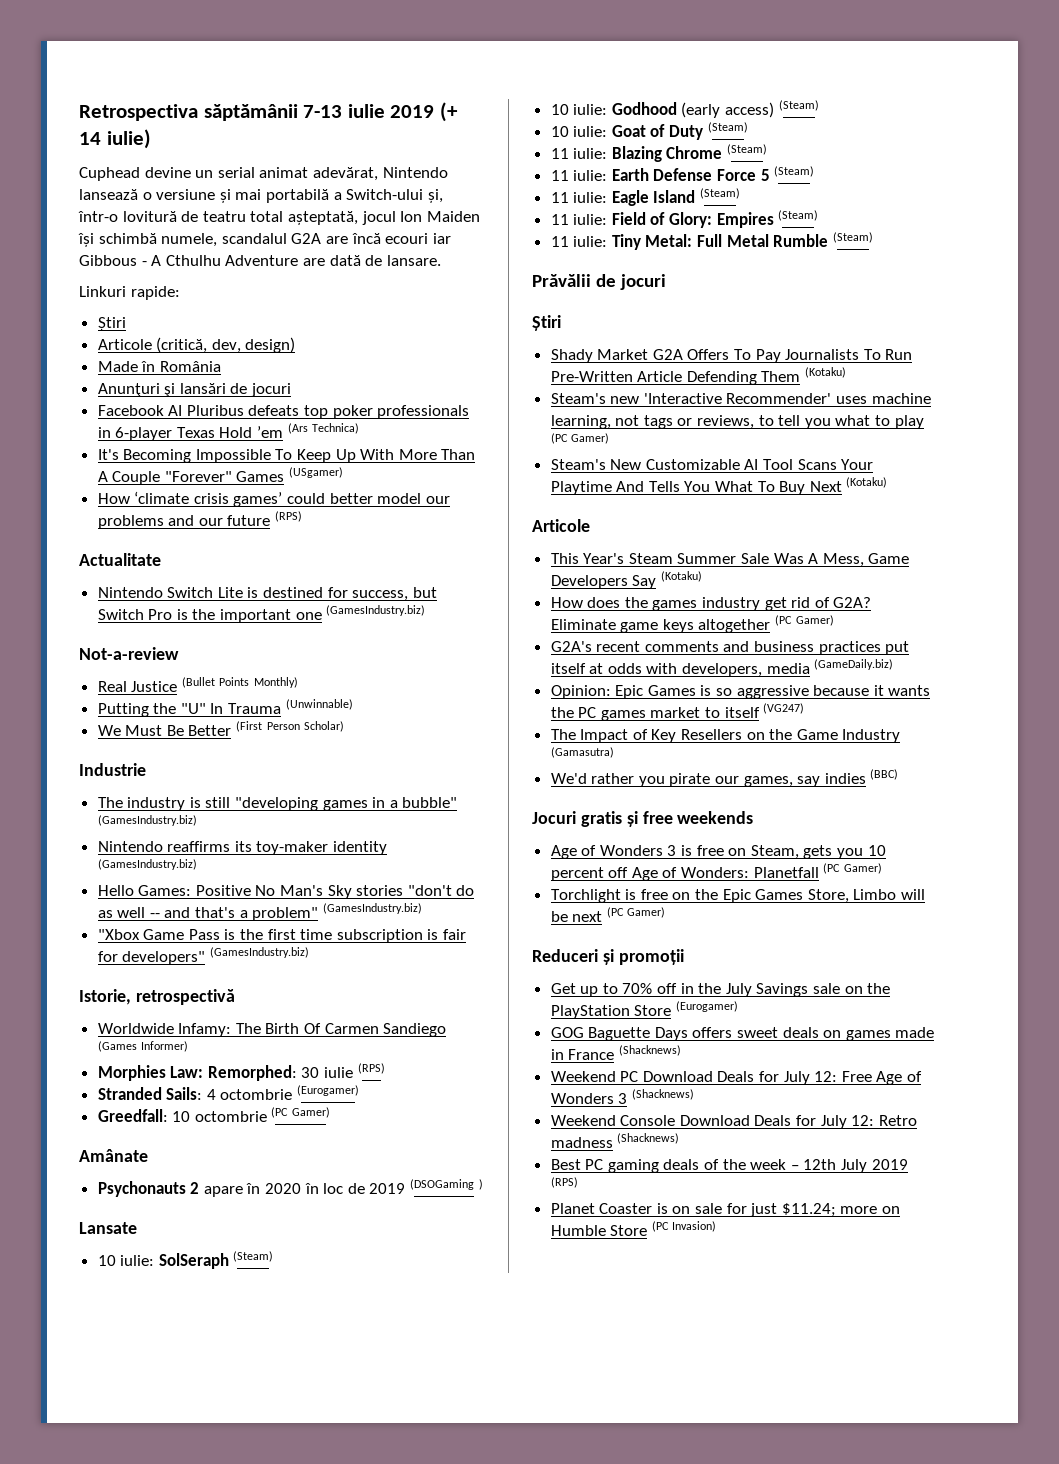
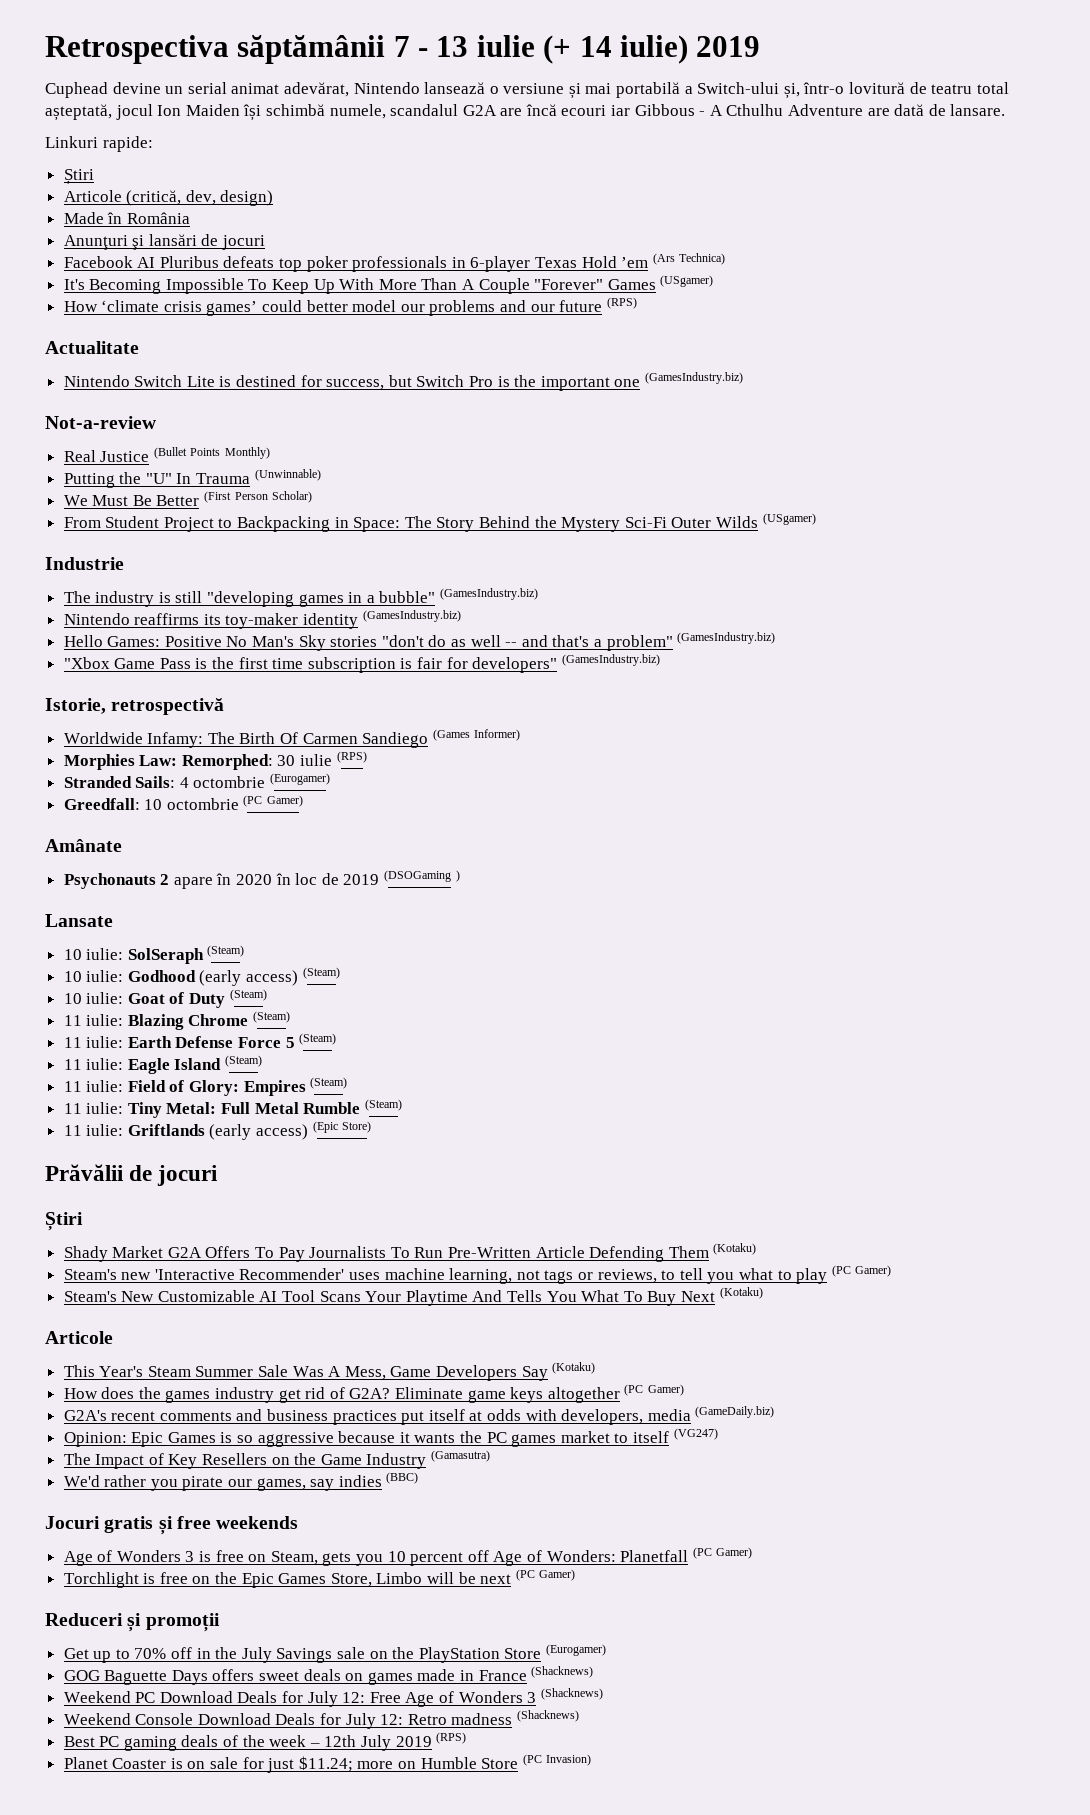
- Retrospectiva săptămânii 7-13 iulie 2019 (+ 14 iulie)
+ Retrospectiva săptămânii 7 - 13 iulie (+ 14 iulie) 2019
+ From Student Project to Backpacking in Space: The Story Behind the Mystery Sci-Fi Outer Wilds (USgamer)
+ 11 iulie: Griftlands (early access) (Epic Store)

